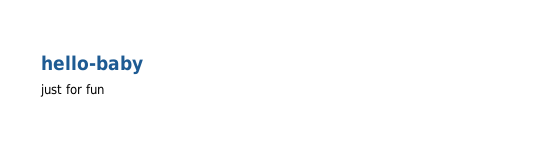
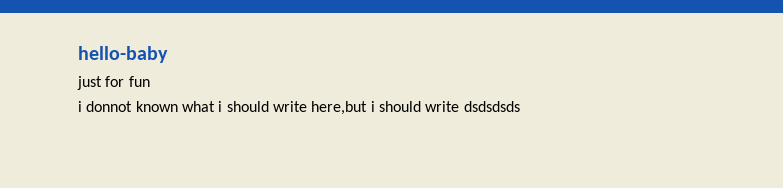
+ i donnot known what i should write here,but i should write dsdsdsds

